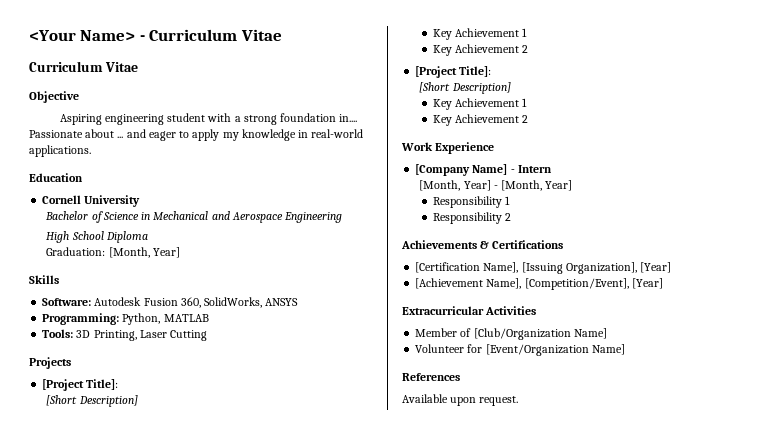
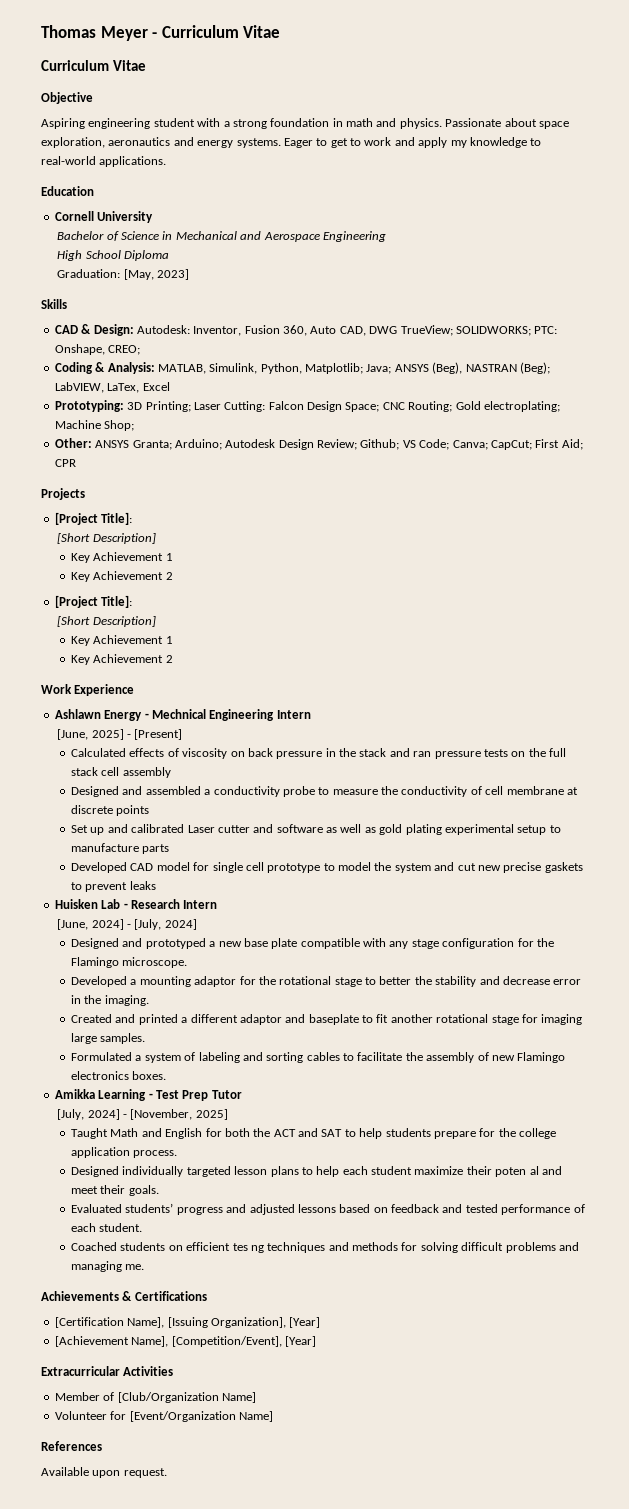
- <Your Name> - Curriculum Vitae
+ Thomas Meyer - Curriculum Vitae
- Aspiring engineering student with a strong foundation in.... Passionate about ... and eager to apply my knowledge in real-world applications.
+ Aspiring engineering student with a strong foundation in math and physics. Passionate about space exploration, aeronautics and energy systems. Eager to get to work and apply my knowledge to real-world applications.
- Graduation: [Month, Year]
+ Graduation: [May, 2023]
- Software: Autodesk Fusion 360, SolidWorks, ANSYS
- Programming: Python, MATLAB
- Tools: 3D Printing, Laser Cutting
+ CAD & Design: Autodesk: Inventor, Fusion 360, Auto CAD, DWG TrueView; SOLIDWORKS; PTC: Onshape, CREO;
+ Coding & Analysis: MATLAB, Simulink, Python, Matplotlib; Java; ANSYS (Beg), NASTRAN (Beg); LabVIEW, LaTex, Excel
+ Prototyping: 3D Printing; Laser Cutting: Falcon Design Space; CNC Routing; Gold electroplating; Machine Shop;
+ Other: ANSYS Granta; Arduino; Autodesk Design Review; Github; VS Code; Canva; CapCut; First Aid; CPR
- [Company Name] - Intern
- [Month, Year] - [Month, Year]
- Responsibility 1
- Responsibility 2
+ Ashlawn Energy - Mechnical Engineering Intern
+ [June, 2025] - [Present]
+ Calculated effects of viscosity on back pressure in the stack and ran pressure tests on the full stack cell assembly
+ Designed and assembled a conductivity probe to measure the conductivity of cell membrane at discrete points
+ Set up and calibrated Laser cutter and software as well as gold plating experimental setup to manufacture parts
+ Developed CAD model for single cell prototype to model the system and cut new precise gaskets to prevent leaks
+ Huisken Lab - Research Intern
+ [June, 2024] - [July, 2024]
+ Designed and prototyped a new base plate compatible with any stage configuration for the Flamingo microscope.
+ Developed a mounting adaptor for the rotational stage to better the stability and decrease error in the imaging.
+ Created and printed a different adaptor and baseplate to fit another rotational stage for imaging large samples.
+ Formulated a system of labeling and sorting cables to facilitate the assembly of new Flamingo electronics boxes.
+ Amikka Learning - Test Prep Tutor
+ [July, 2024] - [November, 2025]
+ Taught Math and English for both the ACT and SAT to help students prepare for the college application process.
+ Designed individually targeted lesson plans to help each student maximize their poten al and meet their goals.
+ Evaluated students’ progress and adjusted lessons based on feedback and tested performance of each student.
+ Coached students on efficient tes ng techniques and methods for solving difficult problems and managing me.

